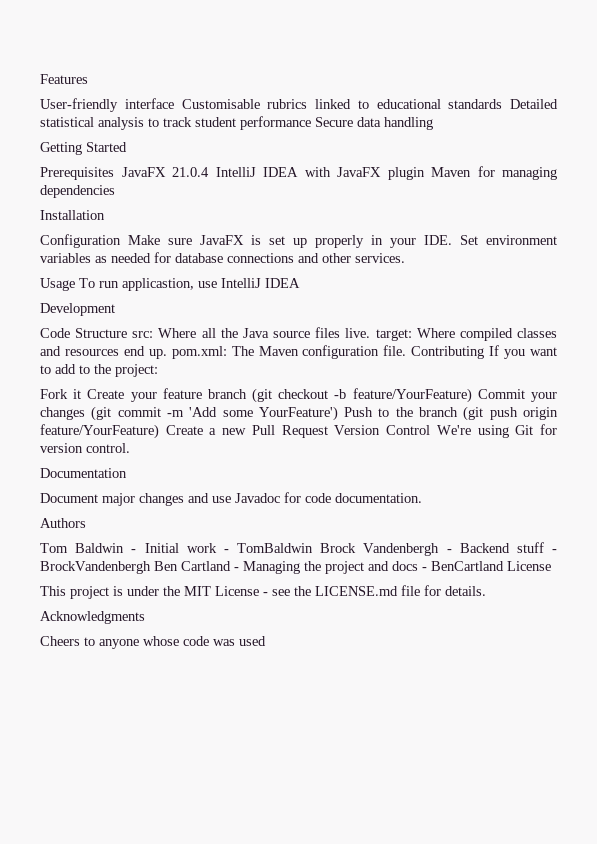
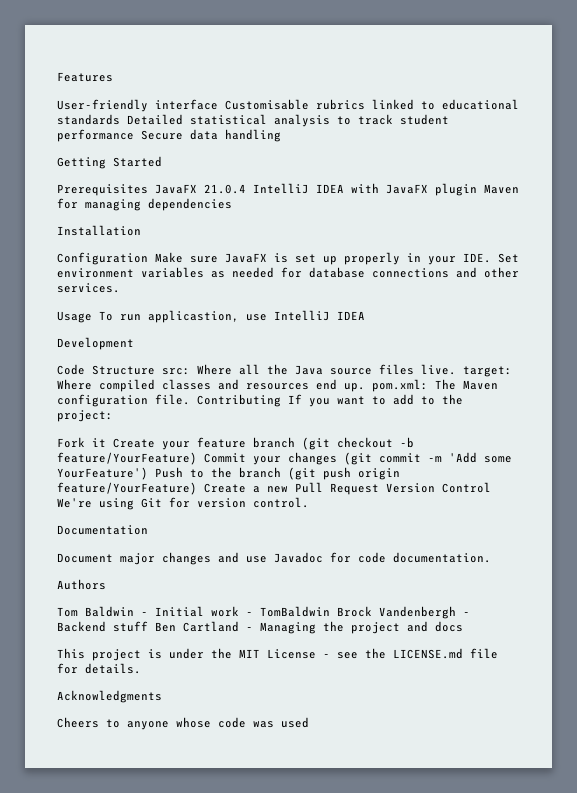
- Tom Baldwin - Initial work - TomBaldwin Brock Vandenbergh - Backend stuff - BrockVandenbergh Ben Cartland - Managing the project and docs - BenCartland License
+ Tom Baldwin - Initial work - TomBaldwin Brock Vandenbergh - Backend stuff Ben Cartland - Managing the project and docs

